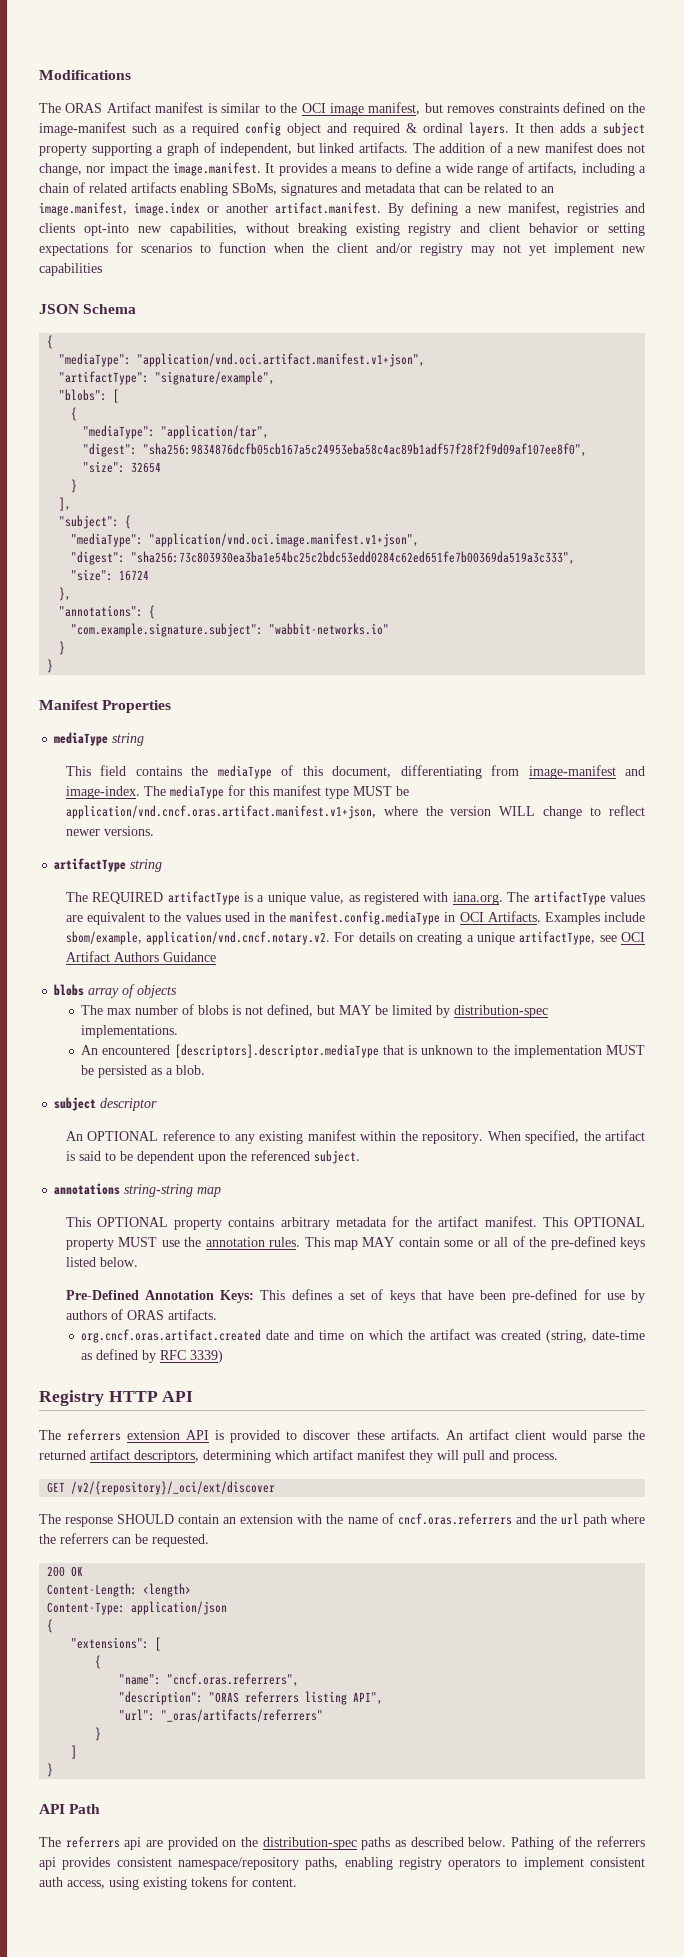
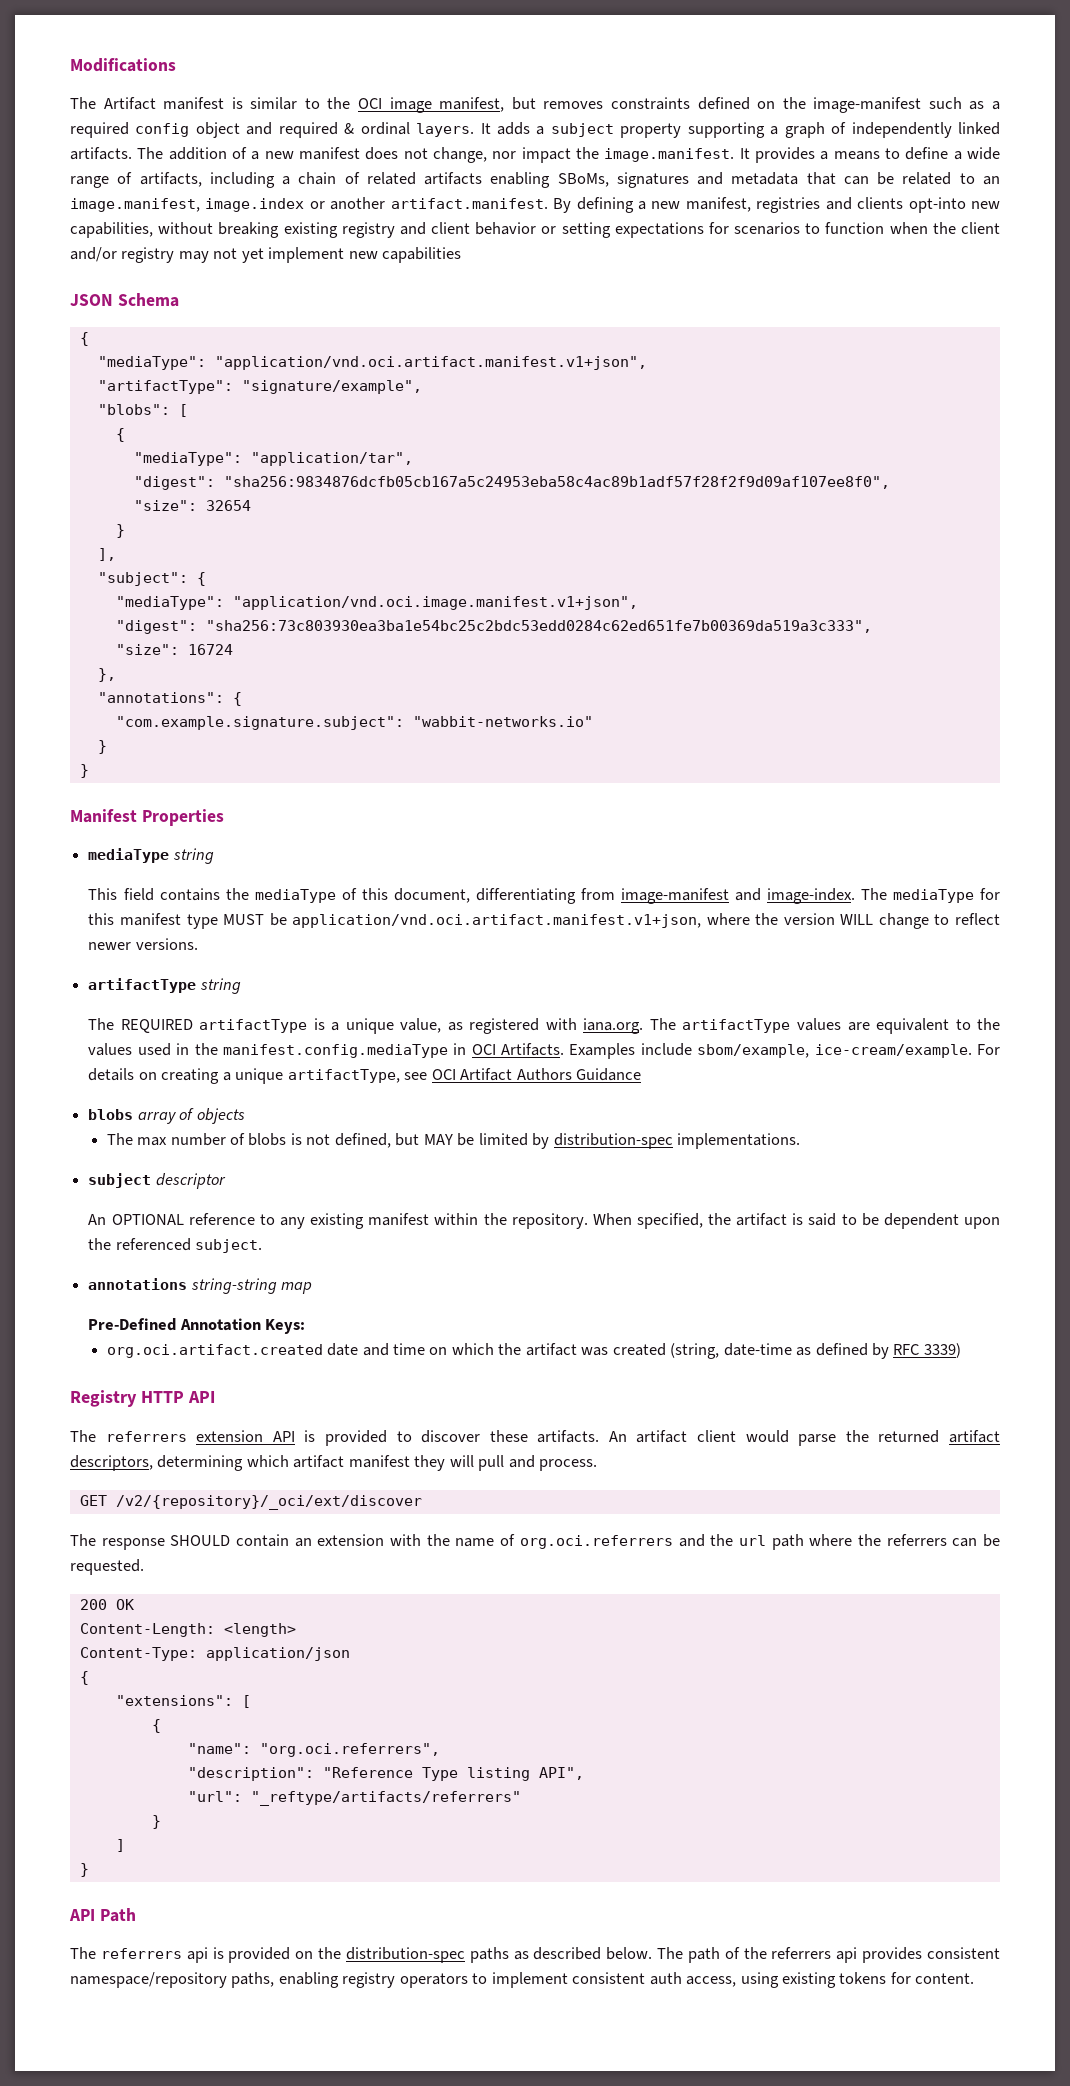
- The ORAS Artifact manifest is similar to the OCI image manifest, but removes constraints defined on the image-manifest such as a required config object and required & ordinal layers.
+ The Artifact manifest is similar to the OCI image manifest, but removes constraints defined on the image-manifest such as a required config object and required & ordinal layers.
- It then adds a subject property supporting a graph of independent, but linked artifacts.
+ It adds a subject property supporting a graph of independently linked artifacts.
- The mediaType for this manifest type MUST be application/vnd.cncf.oras.artifact.manifest.v1+json, where the version WILL change to reflect newer versions.
+ The mediaType for this manifest type MUST be application/vnd.oci.artifact.manifest.v1+json, where the version WILL change to reflect newer versions.
- Examples include sbom/example, application/vnd.cncf.notary.v2. For details on creating a unique artifactType, see OCI Artifact Authors Guidance
+ Examples include sbom/example, ice-cream/example. For details on creating a unique artifactType, see OCI Artifact Authors Guidance
- An encountered [descriptors].descriptor.mediaType that is unknown to the implementation MUST be persisted as a blob.
- This OPTIONAL property contains arbitrary metadata for the artifact manifest. This OPTIONAL property MUST use the annotation rules. This map MAY contain some or all of the pre-defined keys listed below.
- Pre-Defined Annotation Keys: This defines a set of keys that have been pre-defined for use by authors of ORAS artifacts.
- org.cncf.oras.artifact.created date and time on which the artifact was created (string, date-time as defined by RFC 3339)
+ Pre-Defined Annotation Keys:
+ org.oci.artifact.created date and time on which the artifact was created (string, date-time as defined by RFC 3339)
- The response SHOULD contain an extension with the name of cncf.oras.referrers and the url path where the referrers can be requested.
+ The response SHOULD contain an extension with the name of org.oci.referrers and the url path where the referrers can be requested.
- "name": "cncf.oras.referrers",
+ "name": "org.oci.referrers",
- "description": "ORAS referrers listing API",
+ "description": "Reference Type listing API",
- "url": "_oras/artifacts/referrers"
+ "url": "_reftype/artifacts/referrers"
- The referrers api are provided on the distribution-spec paths as described below.
+ The referrers api is provided on the distribution-spec paths as described below.
- Pathing of the referrers api provides consistent namespace/repository paths, enabling registry operators to implement consistent auth access, using existing tokens for content.
+ The path of the referrers api provides consistent namespace/repository paths, enabling registry operators to implement consistent auth access, using existing tokens for content.

